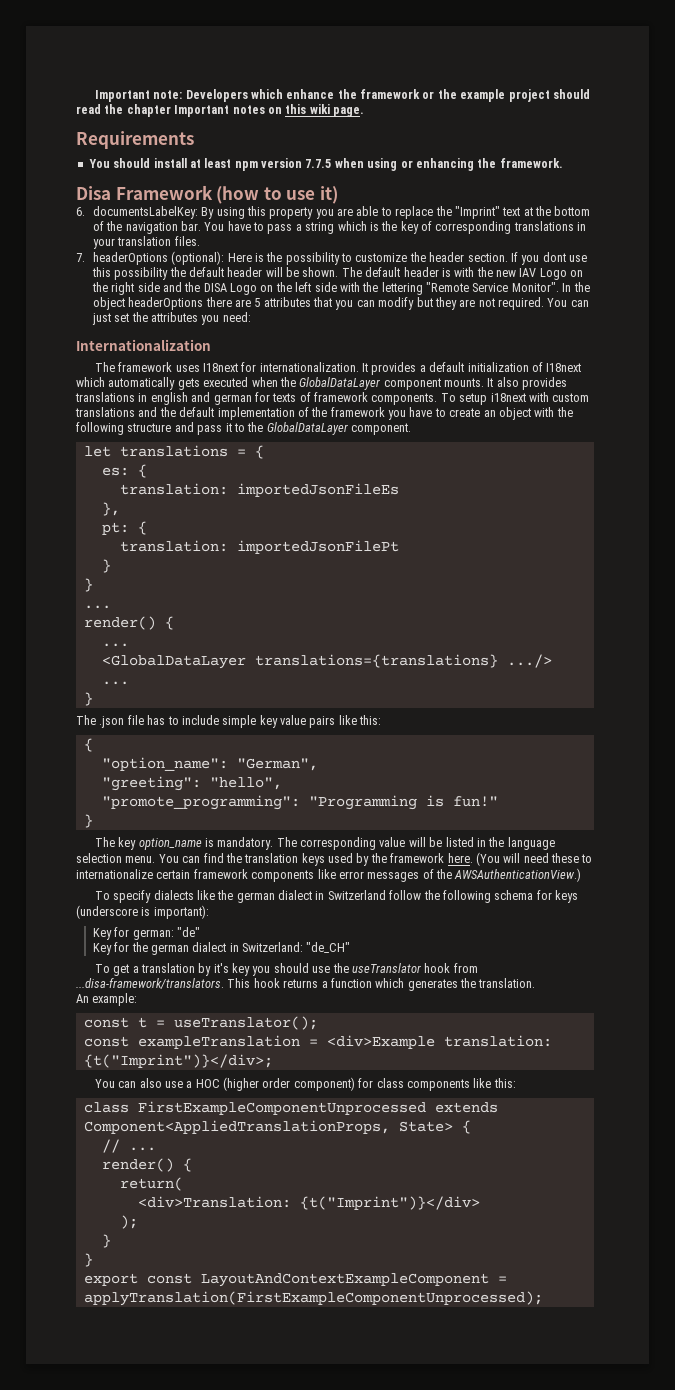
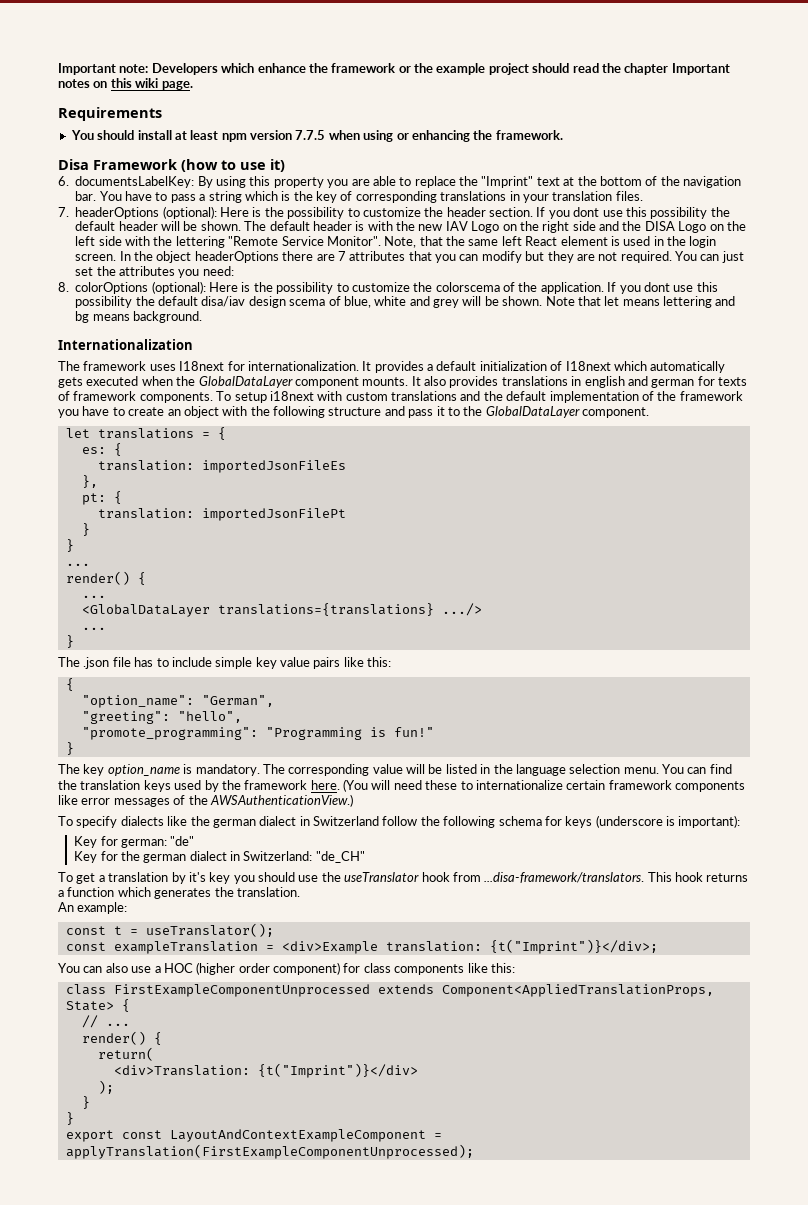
+ Note, that the same left React element is used in the login screen.
- In the object headerOptions there are 5 attributes that you can modify but they are not required.
+ In the object headerOptions there are 7 attributes that you can modify but they are not required.
+ 8. colorOptions (optional): Here is the possibility to customize the colorscema of the application. If you dont use this possibility the default disa/iav design scema of blue, white and grey will be shown. Note that let means lettering and bg means background.

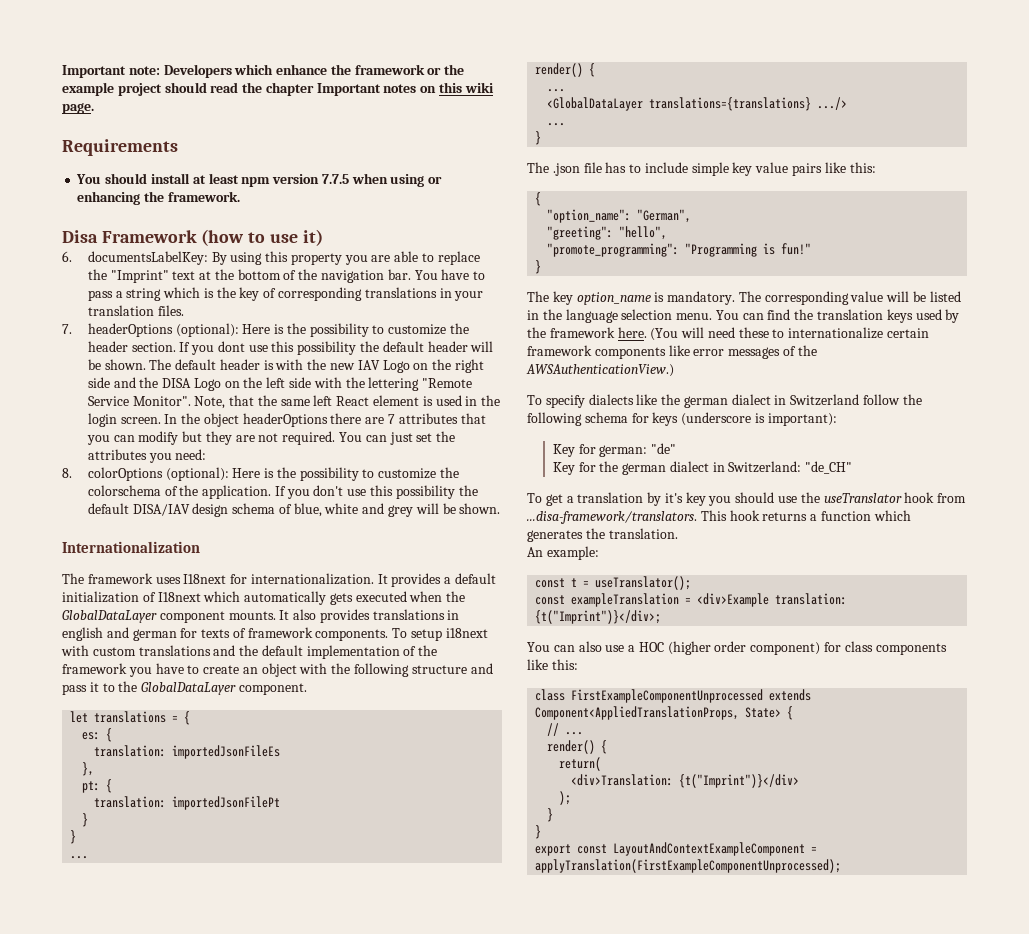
- 8. colorOptions (optional): Here is the possibility to customize the colorscema of the application.
+ 8. colorOptions (optional): Here is the possibility to customize the colorschema of the application.
- If you dont use this possibility the default disa/iav design scema of blue, white and grey will be shown. Note that let means lettering and bg means background.
+ If you don't use this possibility the default DISA/IAV design schema of blue, white and grey will be shown.

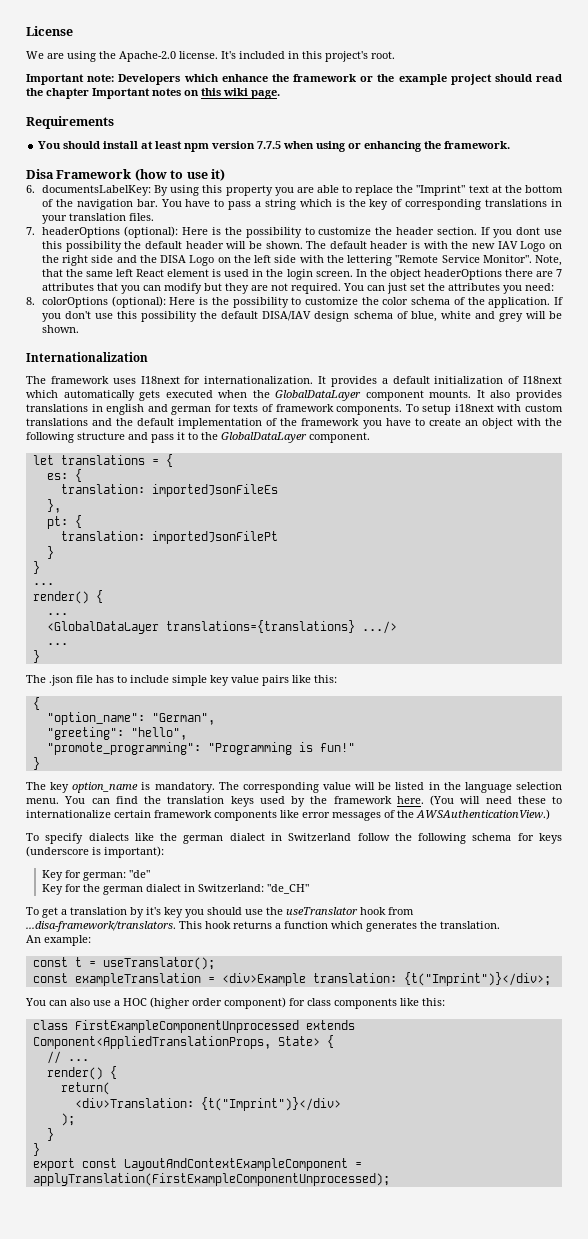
+ License
+ We are using the Apache-2.0 license. It's included in this project's root.
- 8. colorOptions (optional): Here is the possibility to customize the colorschema of the application.
+ 8. colorOptions (optional): Here is the possibility to customize the color schema of the application.

